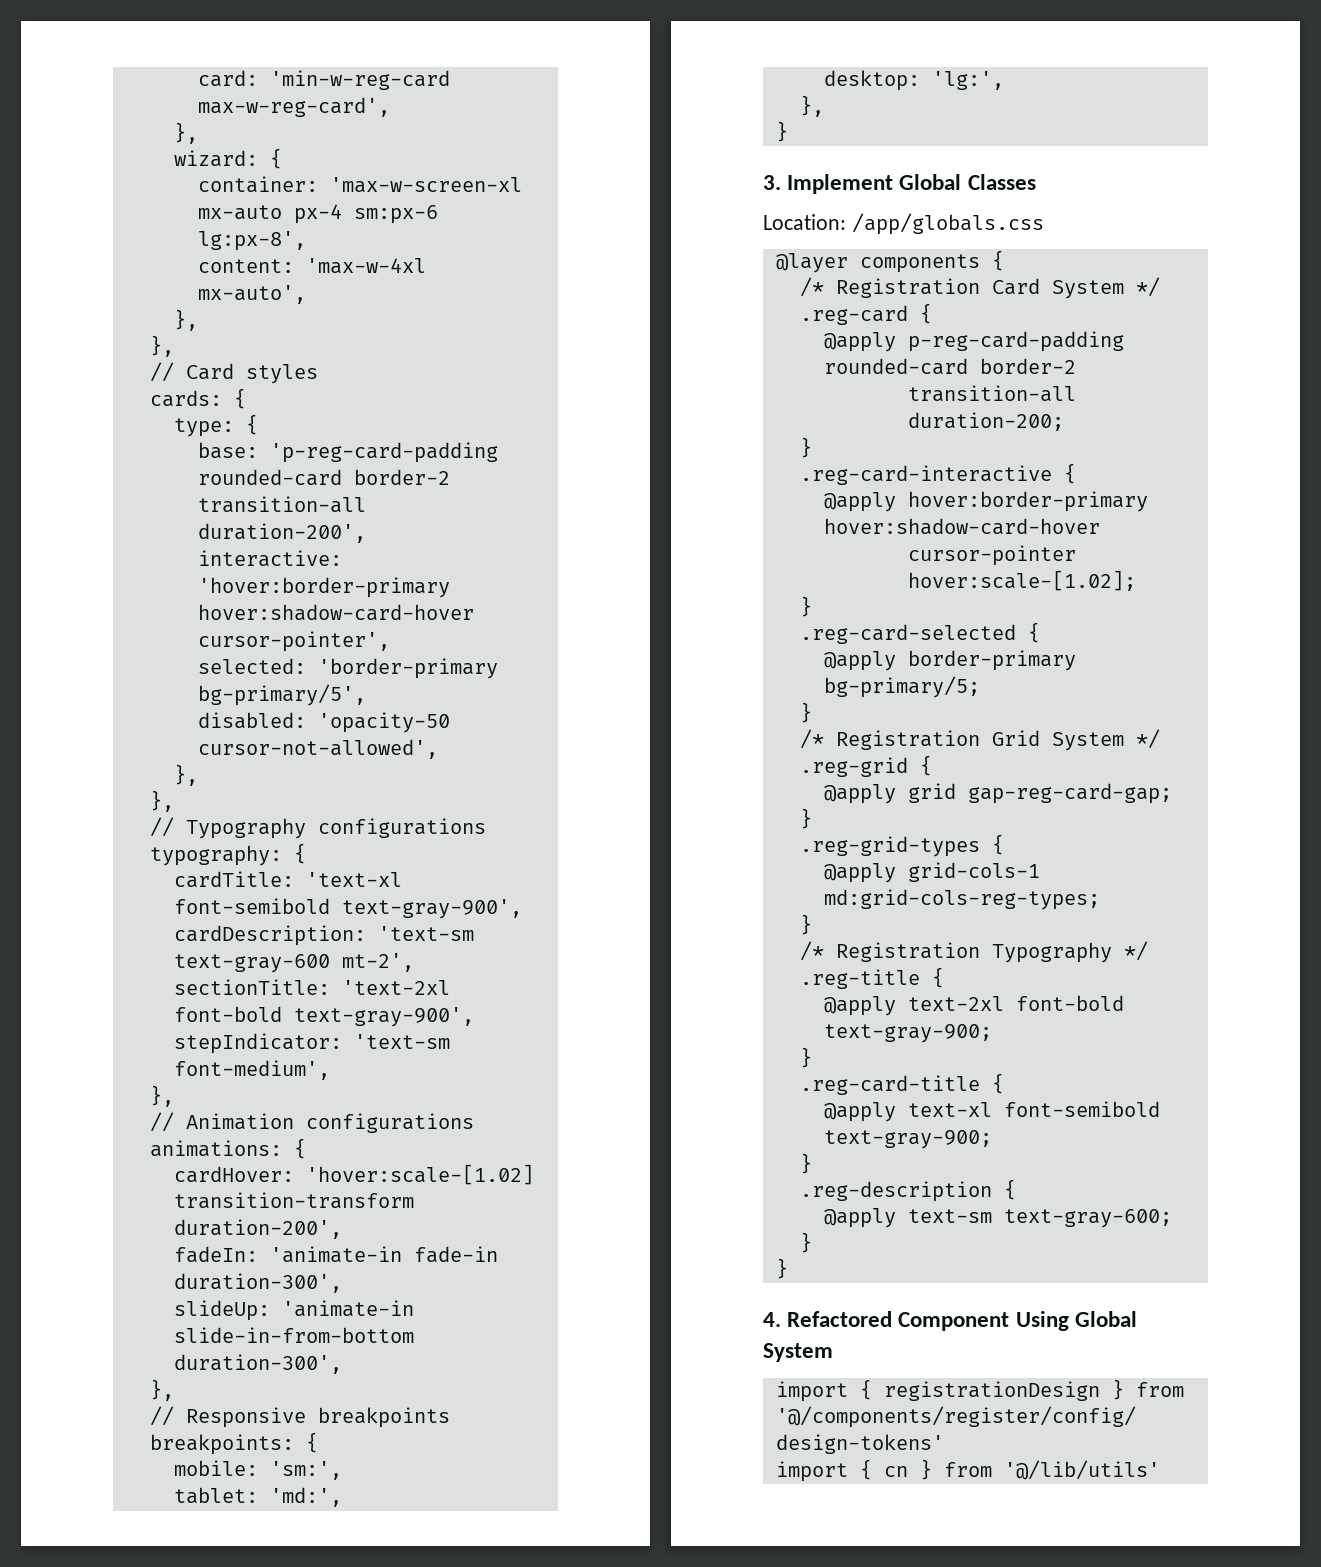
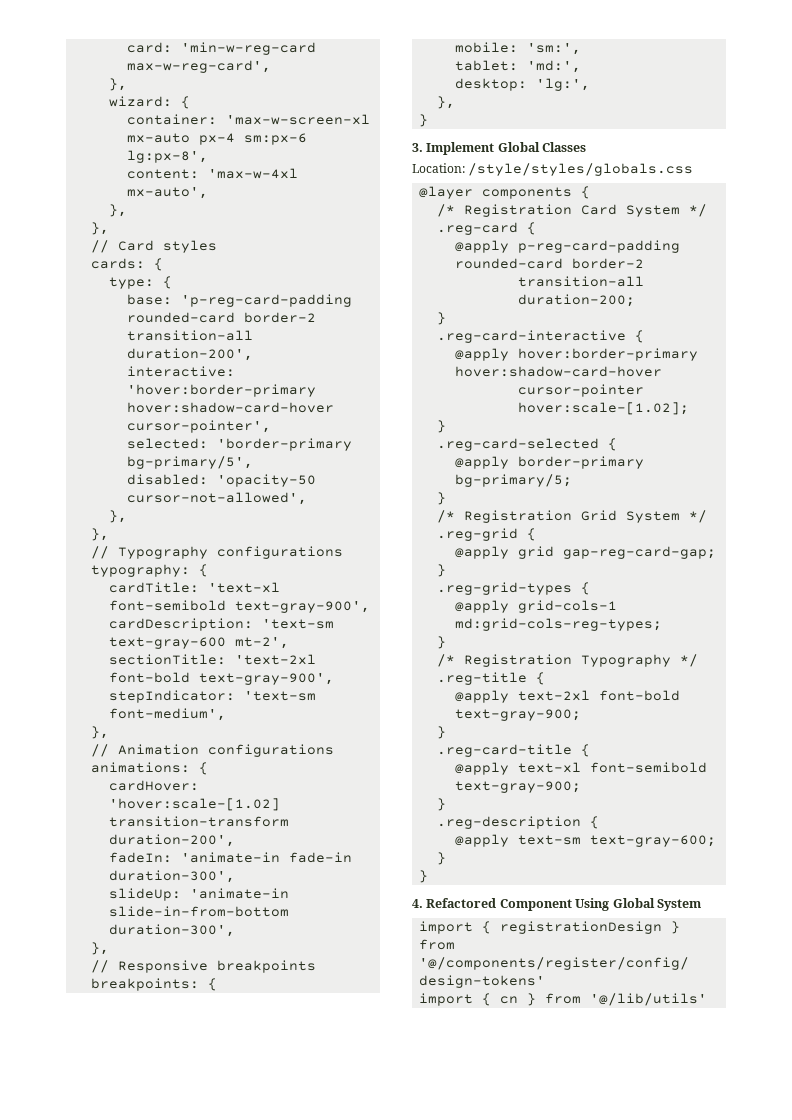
- Location: /app/globals.css
+ Location: /style/styles/globals.css

